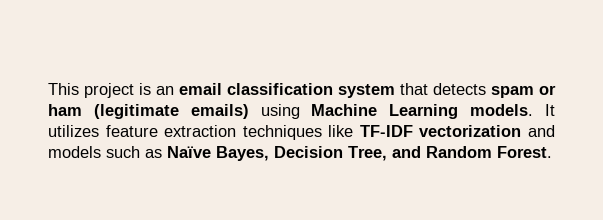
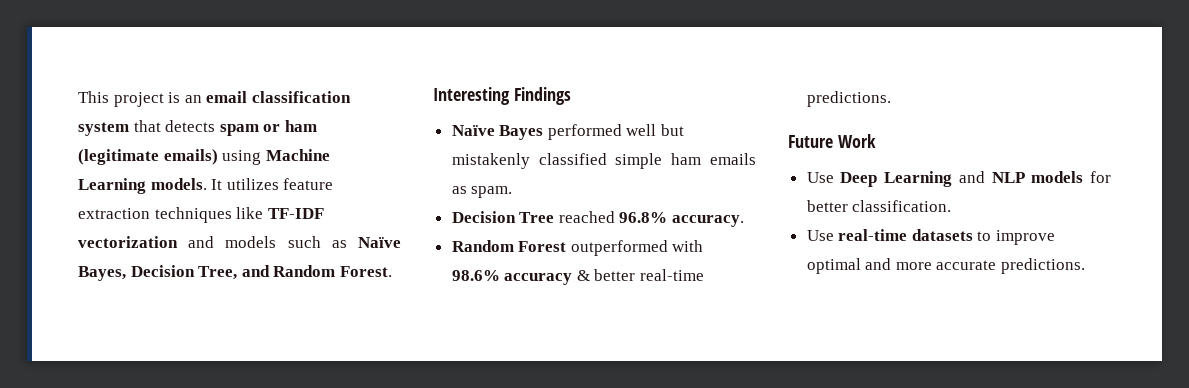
+ Interesting Findings
+ Naïve Bayes performed well but mistakenly classified simple ham emails as spam.
+ Decision Tree reached 96.8% accuracy.
+ Random Forest outperformed with 98.6% accuracy & better real-time predictions.
+ Future Work
+ Use Deep Learning and NLP models for better classification.
+ Use real-time datasets to improve optimal and more accurate predictions.

